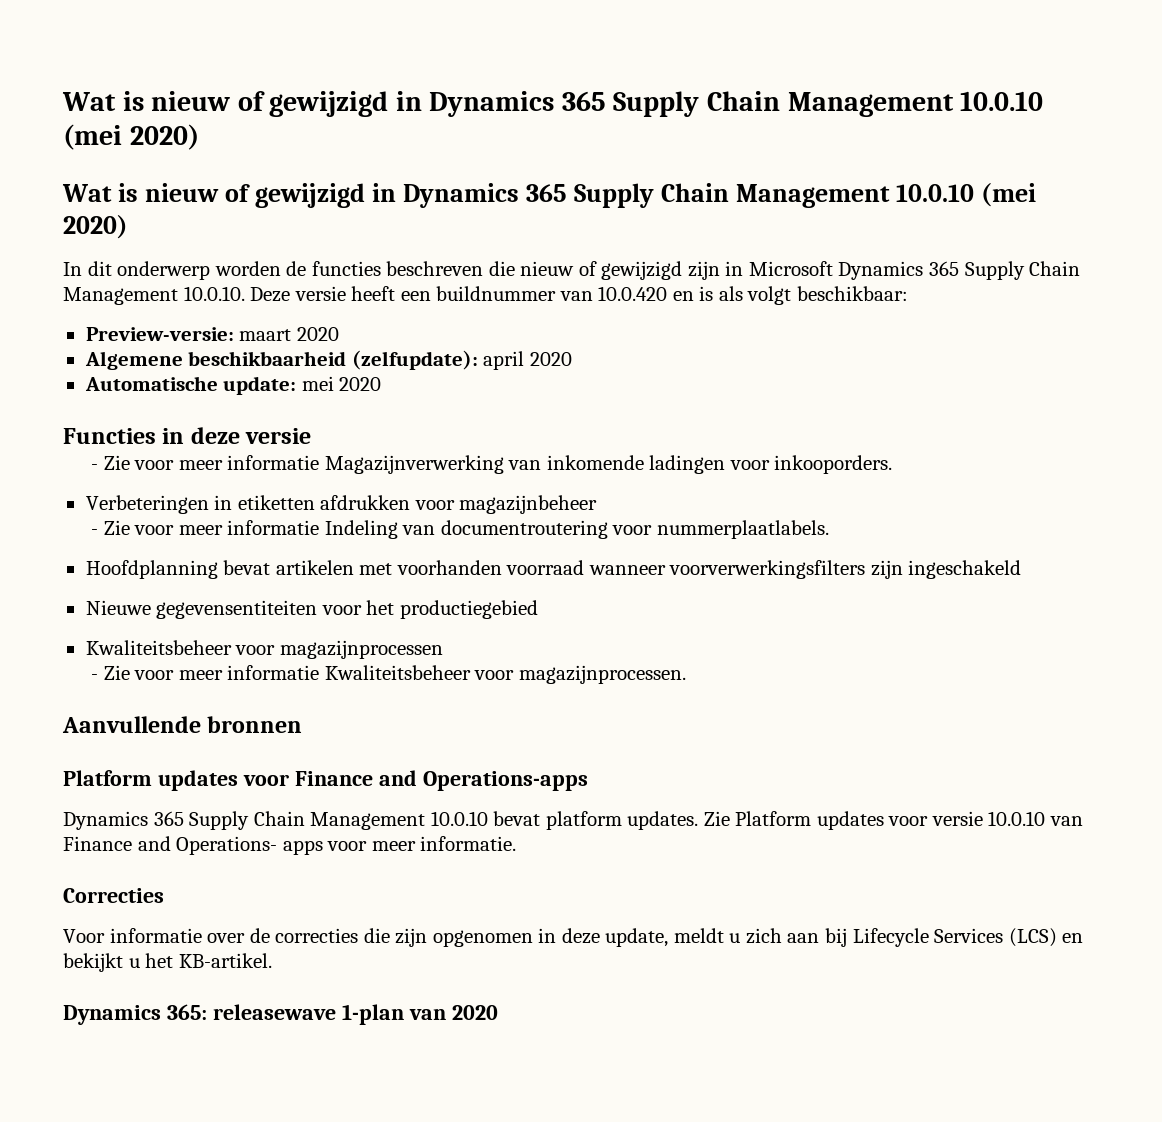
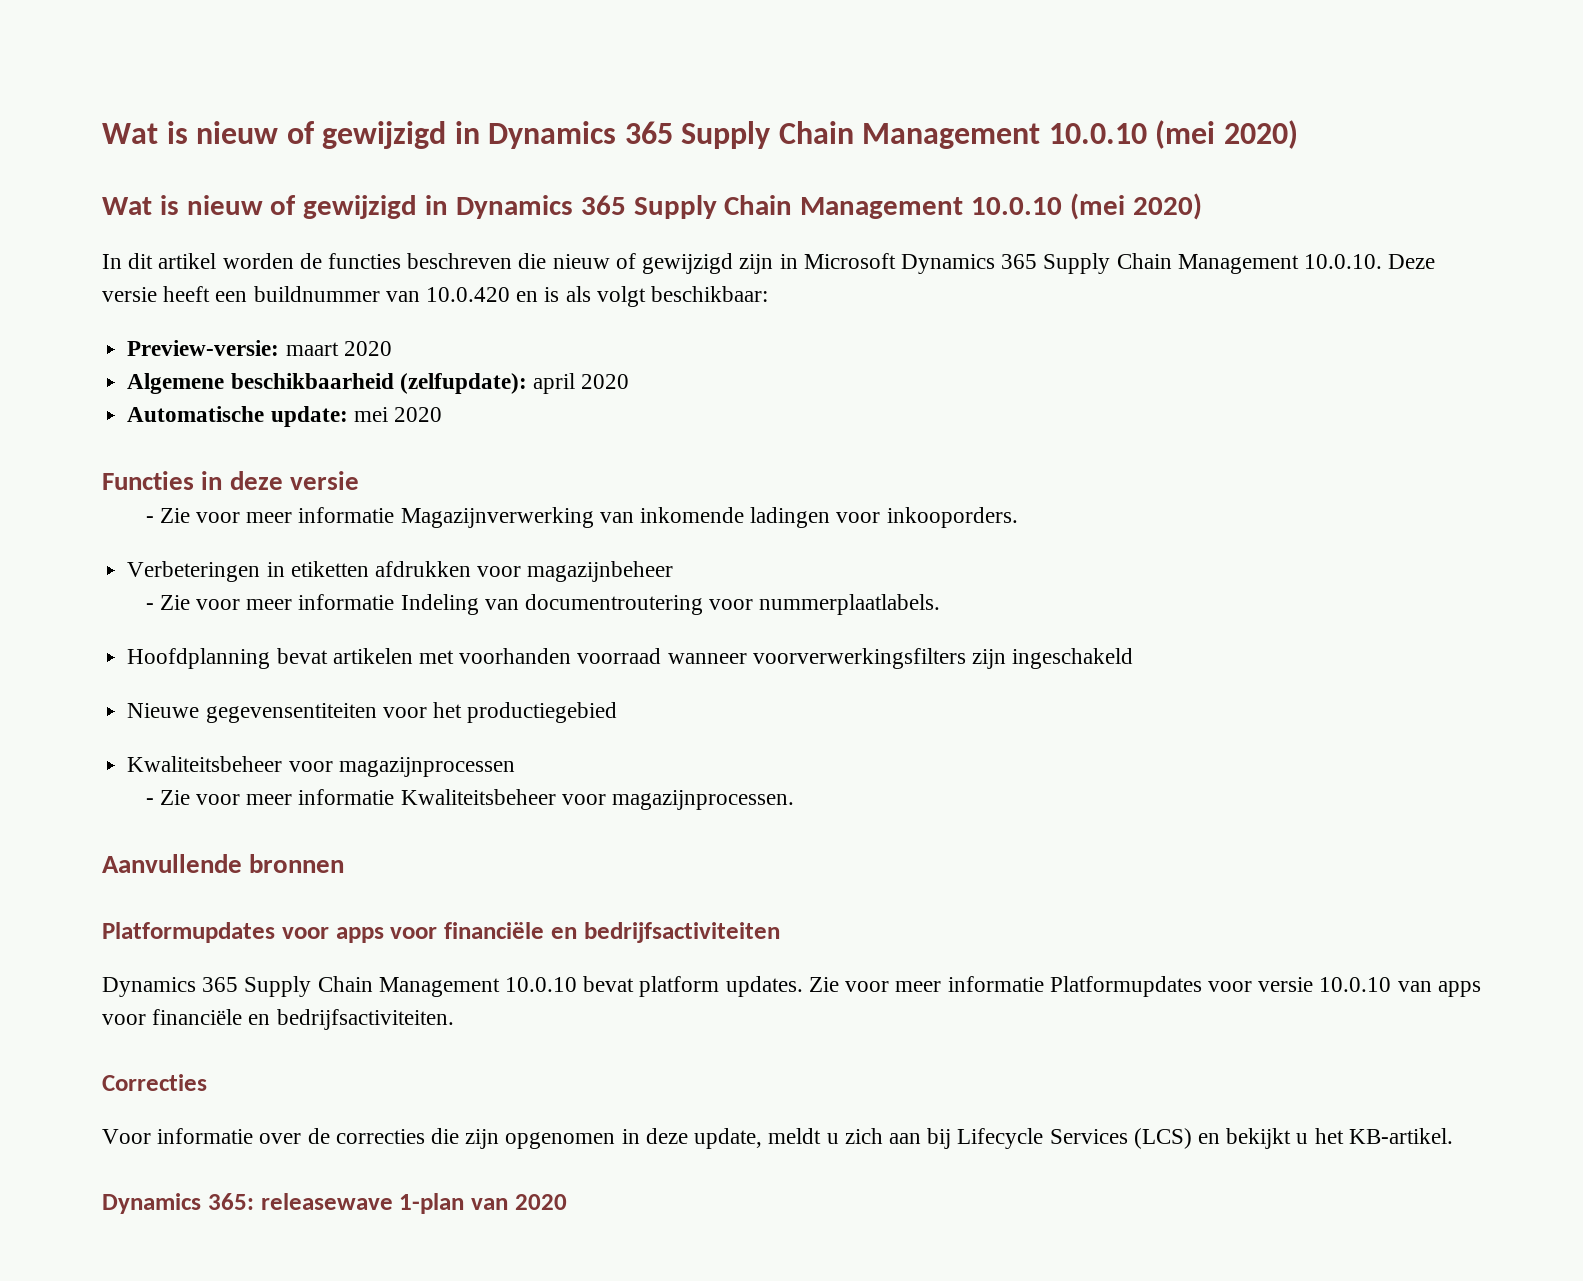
- In dit onderwerp worden de functies beschreven die nieuw of gewijzigd zijn in Microsoft Dynamics 365 Supply Chain Management 10.0.10. Deze versie heeft een buildnummer van 10.0.420 en is als volgt beschikbaar:
+ In dit artikel worden de functies beschreven die nieuw of gewijzigd zijn in Microsoft Dynamics 365 Supply Chain Management 10.0.10. Deze versie heeft een buildnummer van 10.0.420 en is als volgt beschikbaar:
- Platform updates voor Finance and Operations-apps
+ Platformupdates voor apps voor financiële en bedrijfsactiviteiten
- Zie Platform updates voor versie 10.0.10 van Finance and Operations- apps voor meer informatie.
+ Zie voor meer informatie Platformupdates voor versie 10.0.10 van apps voor financiële en bedrijfsactiviteiten.

